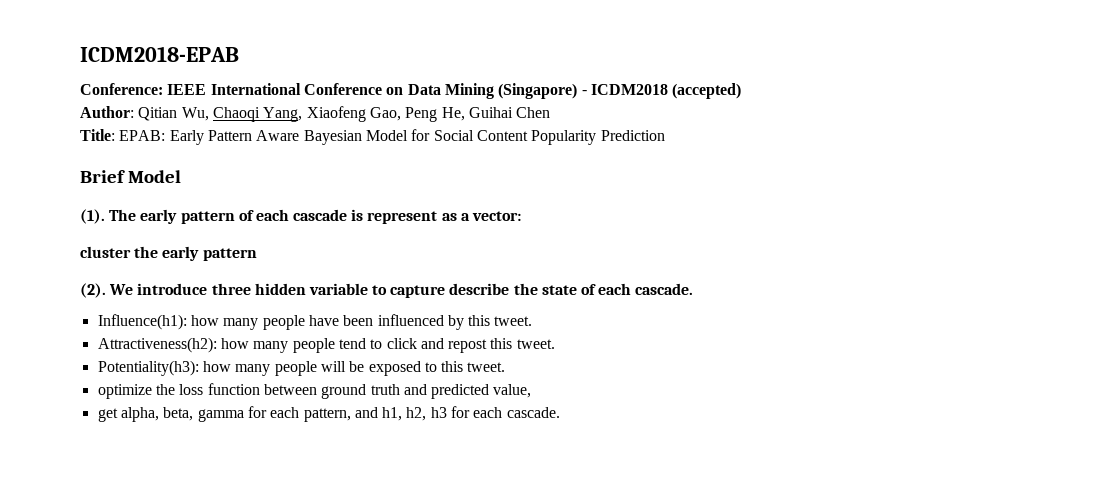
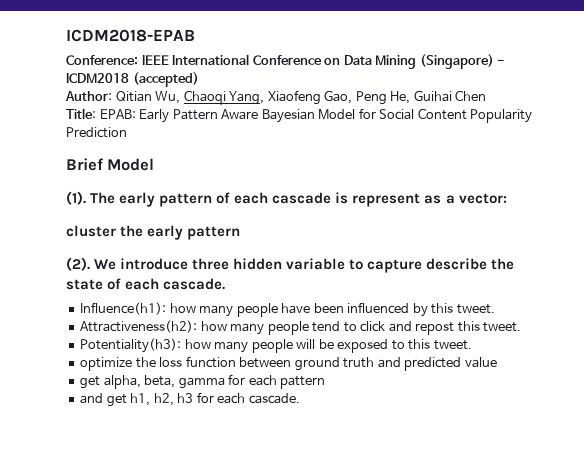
- optimize the loss function between ground truth and predicted value,
+ optimize the loss function between ground truth and predicted value
- get alpha, beta, gamma for each pattern, and h1, h2, h3 for each cascade.
+ get alpha, beta, gamma for each pattern
+ and get h1, h2, h3 for each cascade.

